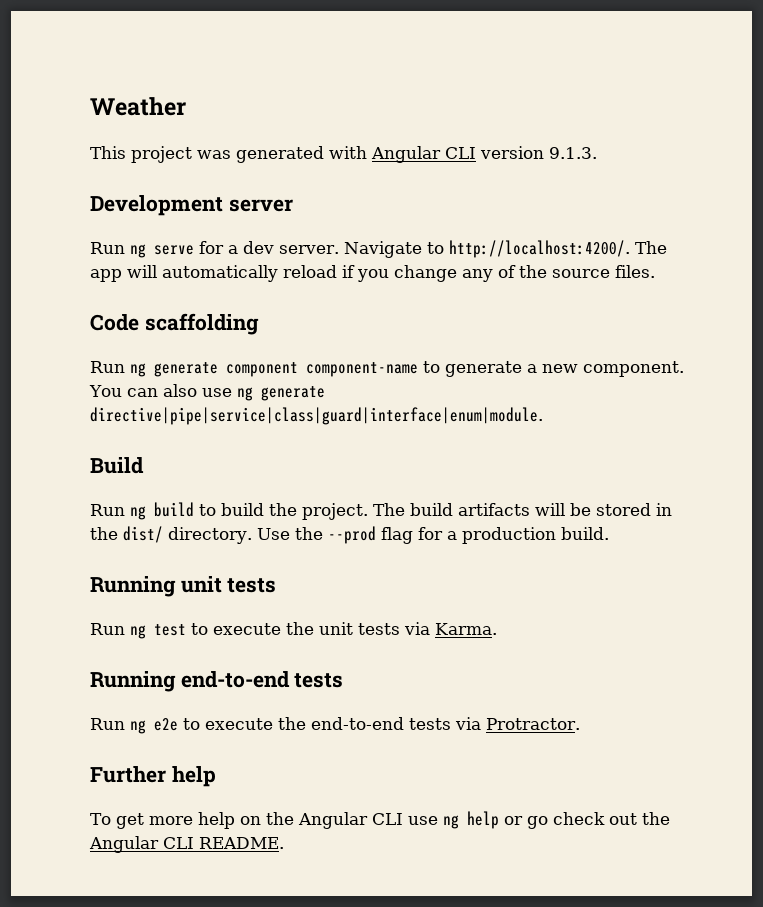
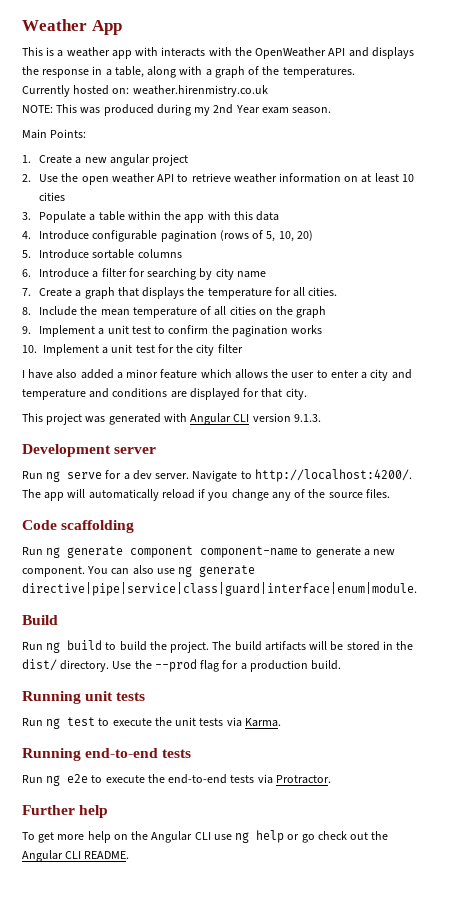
- Weather
+ Weather App
+ This is a weather app with interacts with the OpenWeather API and displays the response in a table, along with a graph of the temperatures.
+ Currently hosted on: weather.hirenmistry.co.uk
+ NOTE: This was produced during my 2nd Year exam season.
+ Main Points:
+ 1. Create a new angular project
+ 2. Use the open weather API to retrieve weather information on at least 10 cities
+ 3. Populate a table within the app with this data
+ 4. Introduce configurable pagination (rows of 5, 10, 20)
+ 5. Introduce sortable columns
+ 6. Introduce a filter for searching by city name
+ 7. Create a graph that displays the temperature for all cities.
+ 8. Include the mean temperature of all cities on the graph
+ 9. Implement a unit test to confirm the pagination works
+ 10. Implement a unit test for the city filter
+ I have also added a minor feature which allows the user to enter a city and temperature and conditions are displayed for that city.

